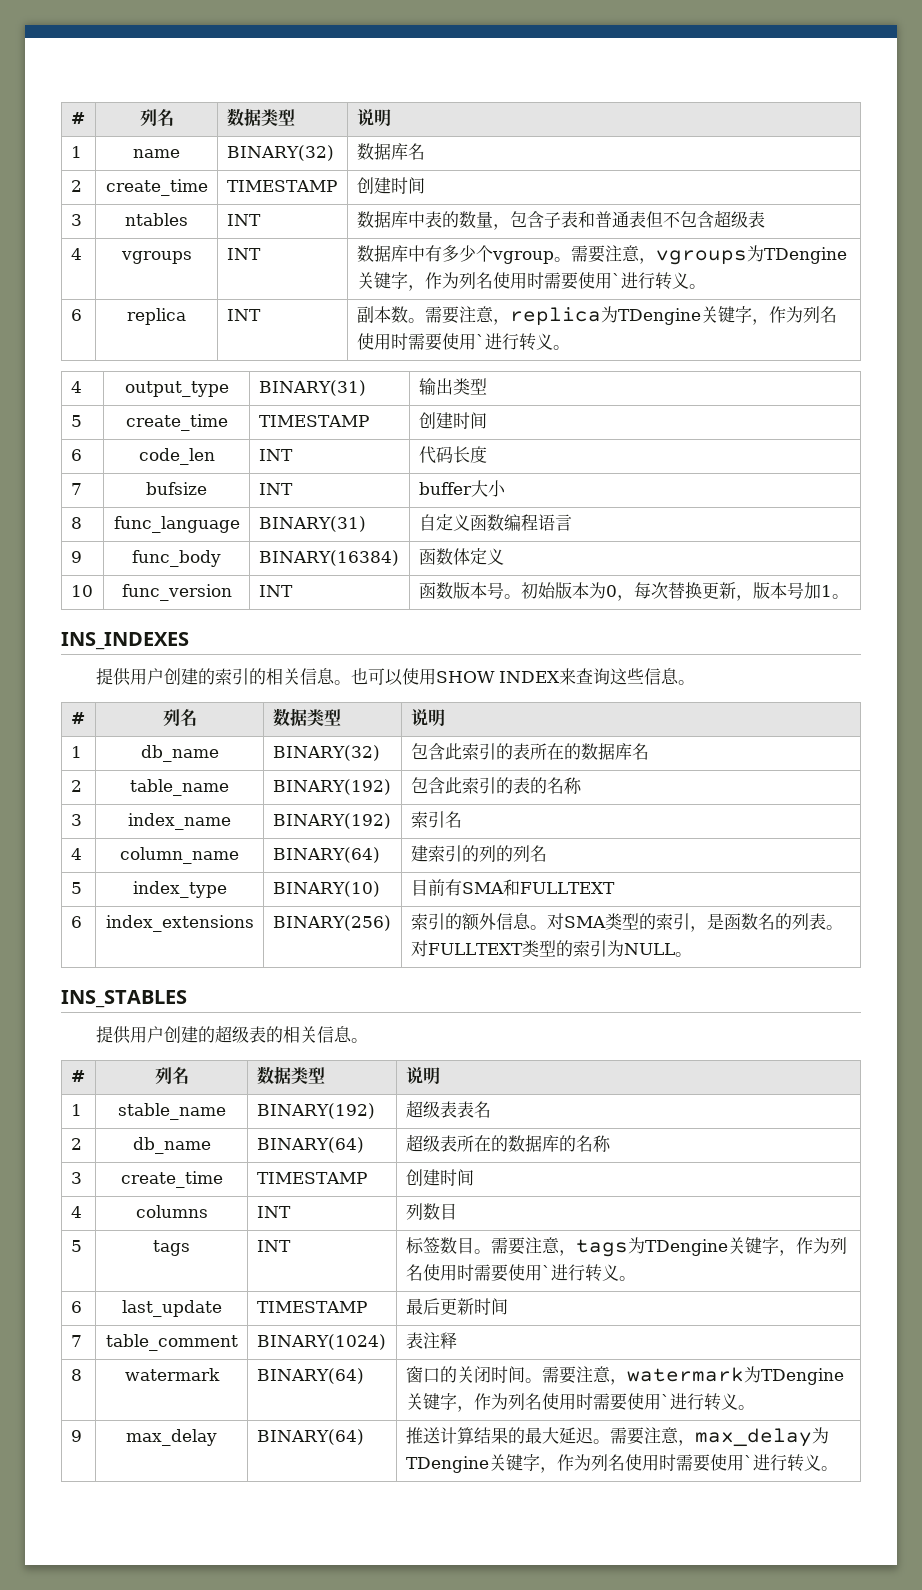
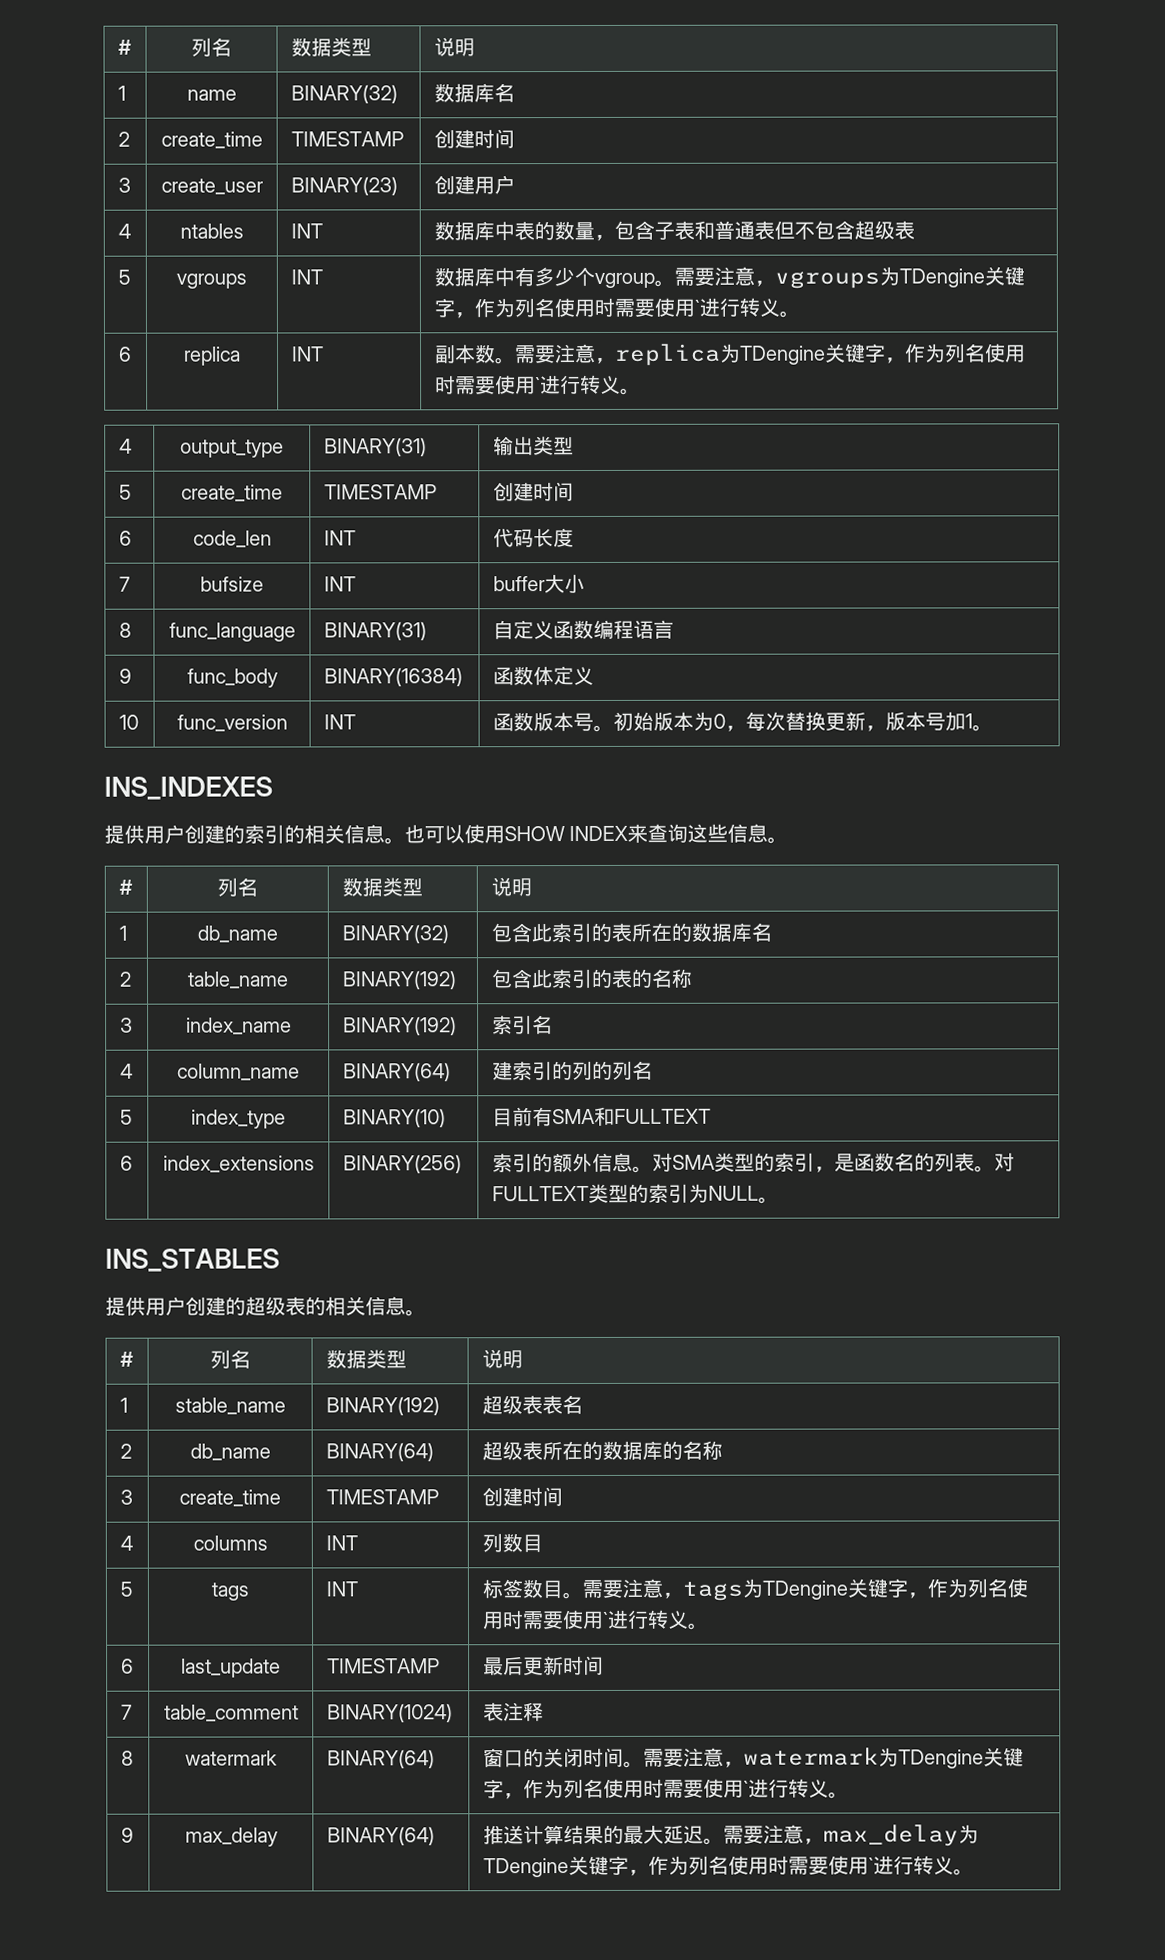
- 3 | ntables | INT | 数据库中表的数量，包含子表和普通表但不包含超级表
+ 3 | create_user | BINARY(23) | 创建用户
+ 4 | ntables | INT | 数据库中表的数量，包含子表和普通表但不包含超级表
- 4 | vgroups | INT | 数据库中有多少个vgroup。需要注意，vgroups为TDengine关键字，作为列名使用时需要使用`进行转义。
+ 5 | vgroups | INT | 数据库中有多少个vgroup。需要注意，vgroups为TDengine关键字，作为列名使用时需要使用`进行转义。

